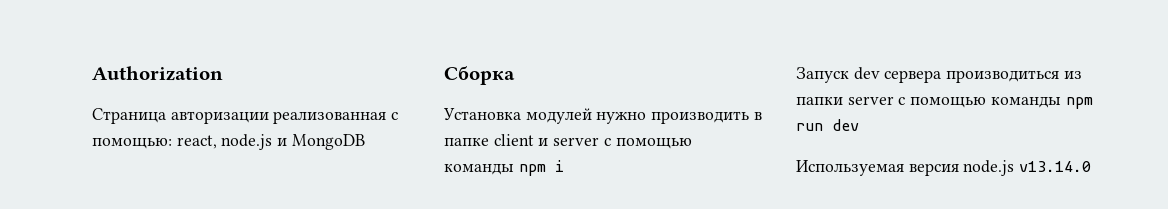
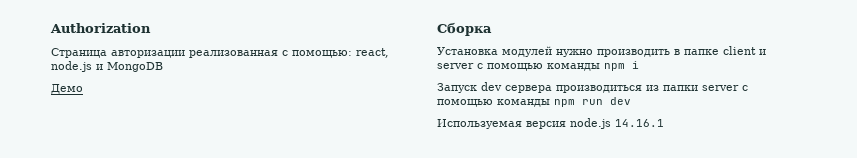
+ Демо
- Используемая версия node.js v13.14.0
+ Используемая версия node.js 14.16.1

